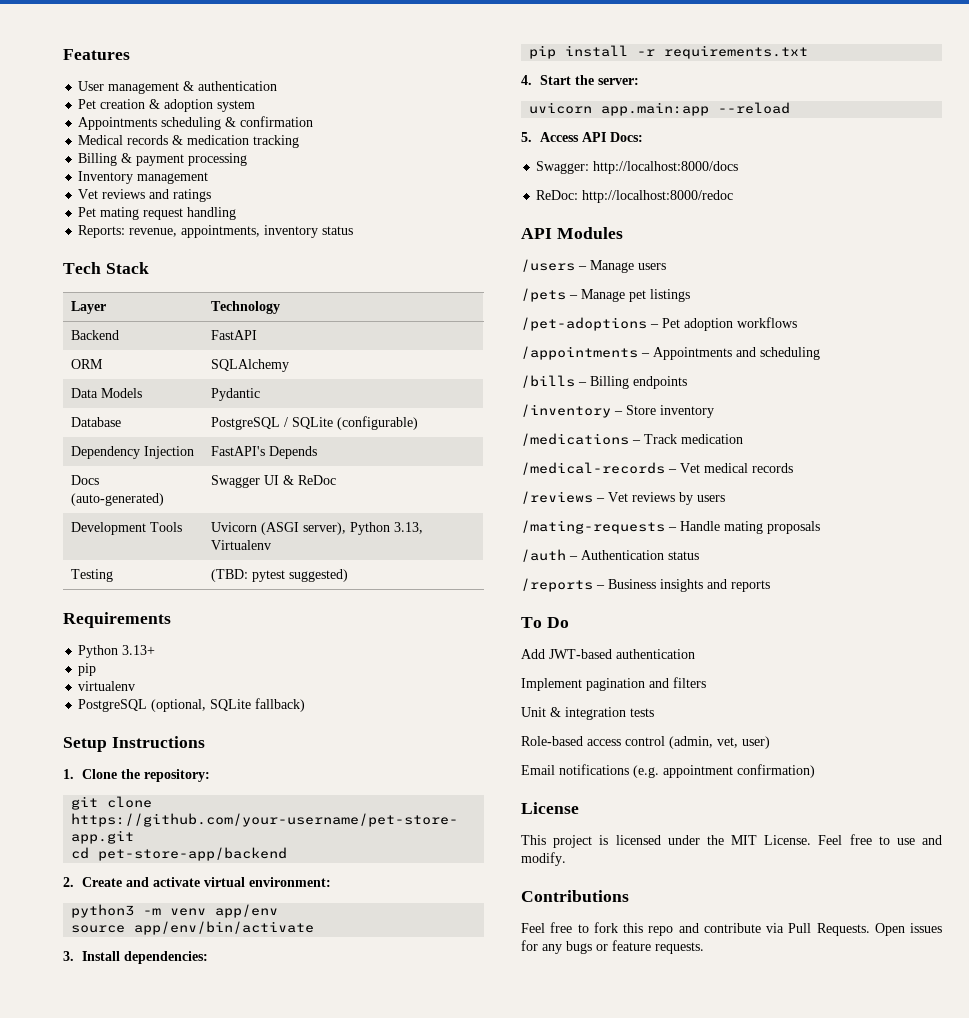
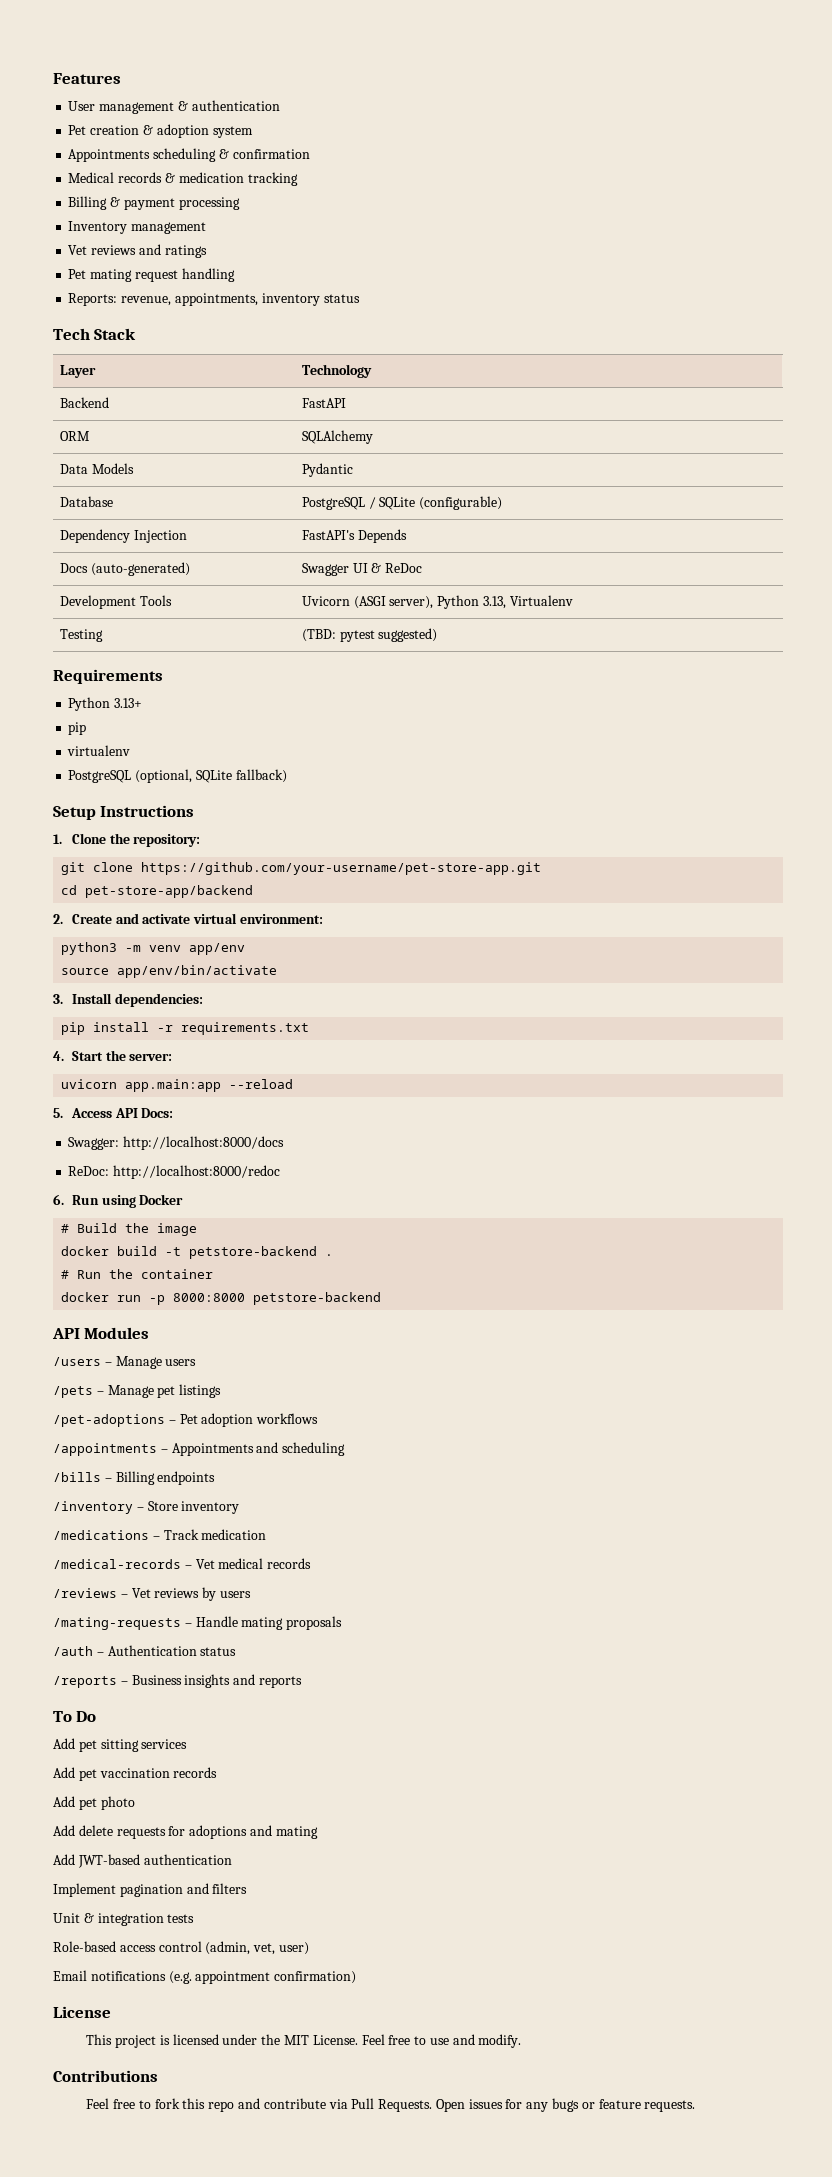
+ 6. Run using Docker
+ # Build the image
+ docker build -t petstore-backend .
+ # Run the container
+ docker run -p 8000:8000 petstore-backend
+ Add pet sitting services
+ Add pet vaccination records
+ Add pet photo
+ Add delete requests for adoptions and mating

